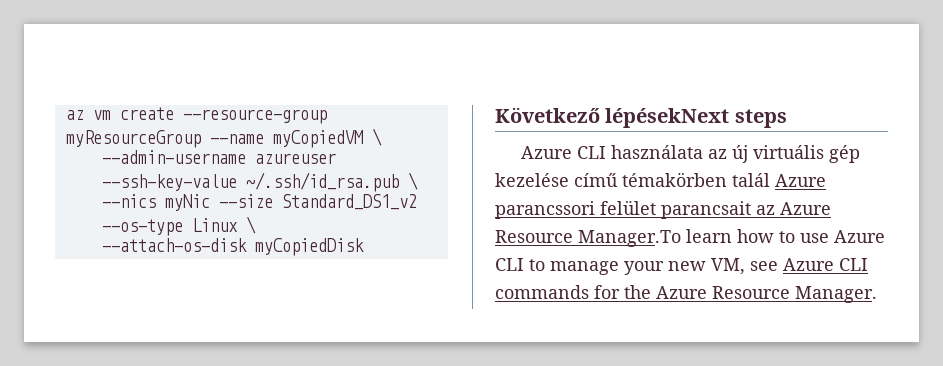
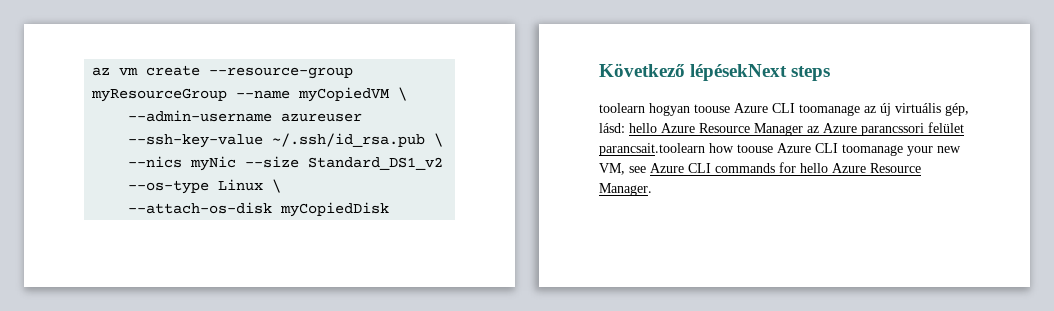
- Azure CLI használata az új virtuális gép kezelése című témakörben talál Azure parancssori felület parancsait az Azure Resource Manager.To learn how to use Azure CLI to manage your new VM, see Azure CLI commands for the Azure Resource Manager.
+ toolearn hogyan toouse Azure CLI toomanage az új virtuális gép, lásd: hello Azure Resource Manager az Azure parancssori felület parancsait.toolearn how toouse Azure CLI toomanage your new VM, see Azure CLI commands for hello Azure Resource Manager.

